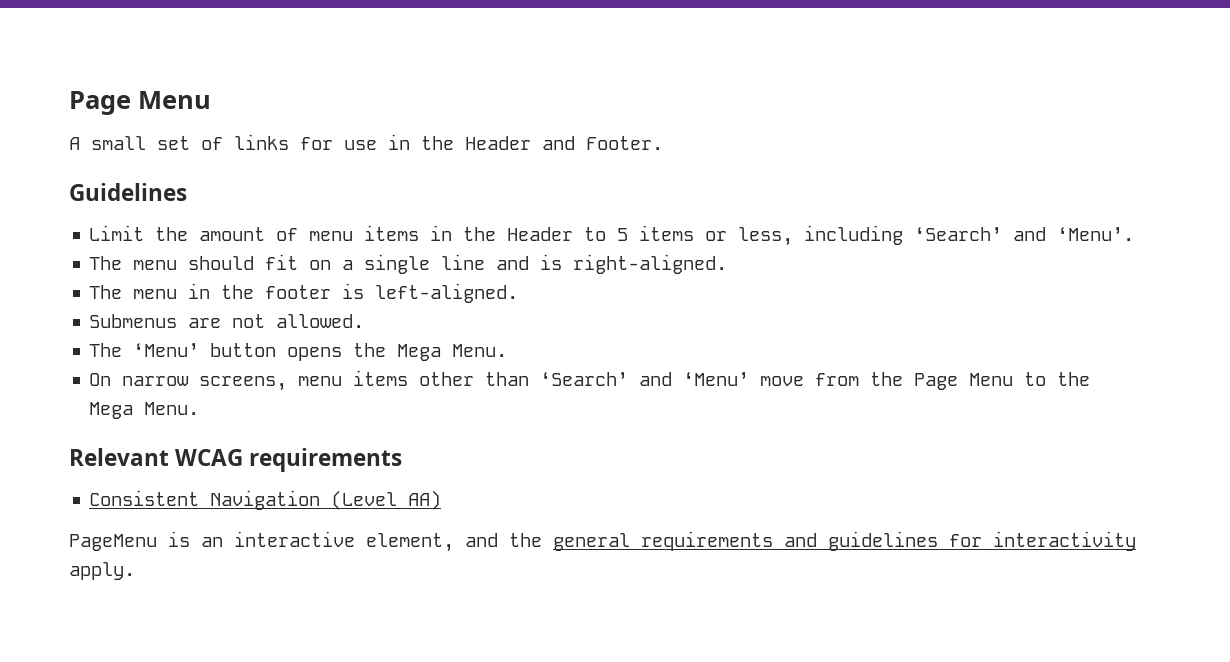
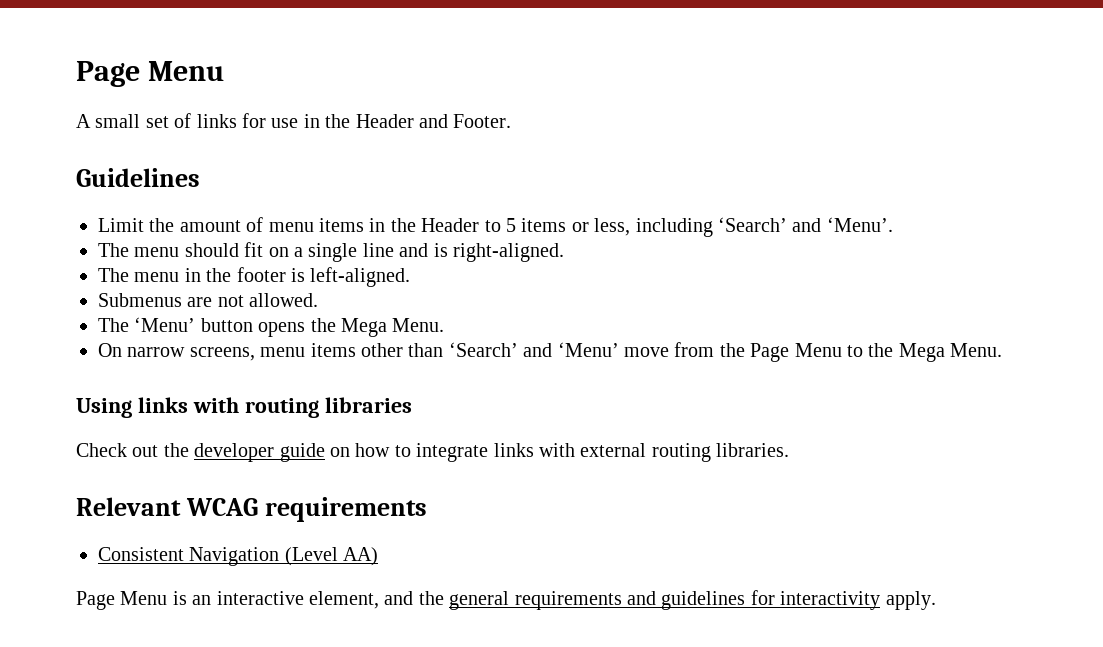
+ Using links with routing libraries
+ Check out the developer guide on how to integrate links with external routing libraries.
- PageMenu is an interactive element, and the general requirements and guidelines for interactivity apply.
+ Page Menu is an interactive element, and the general requirements and guidelines for interactivity apply.

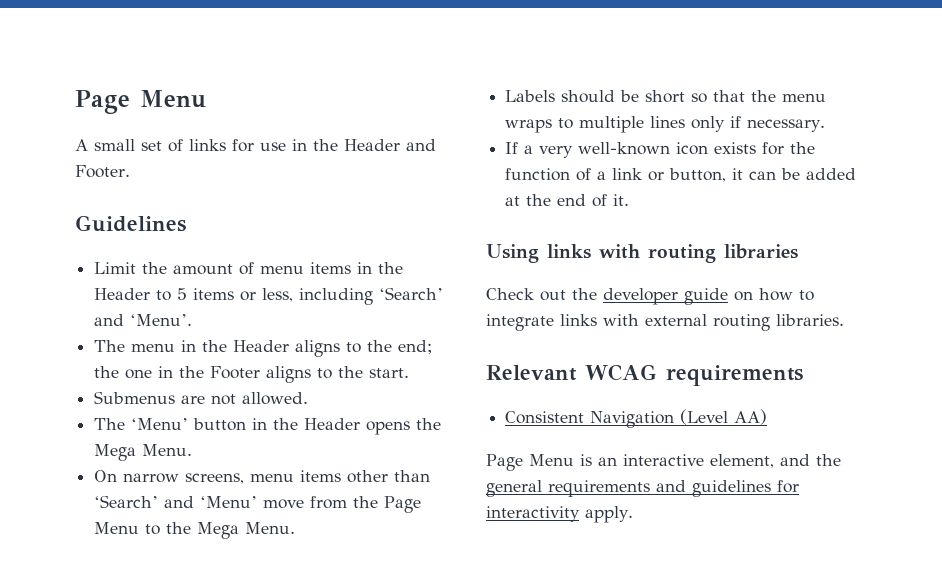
- The menu should fit on a single line and is right-aligned.
- The menu in the footer is left-aligned.
+ The menu in the Header aligns to the end; the one in the Footer aligns to the start.
- The ‘Menu’ button opens the Mega Menu.
+ The ‘Menu’ button in the Header opens the Mega Menu.
+ Labels should be short so that the menu wraps to multiple lines only if necessary.
+ If a very well-known icon exists for the function of a link or button, it can be added at the end of it.

